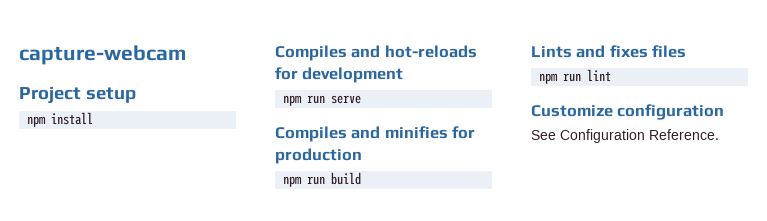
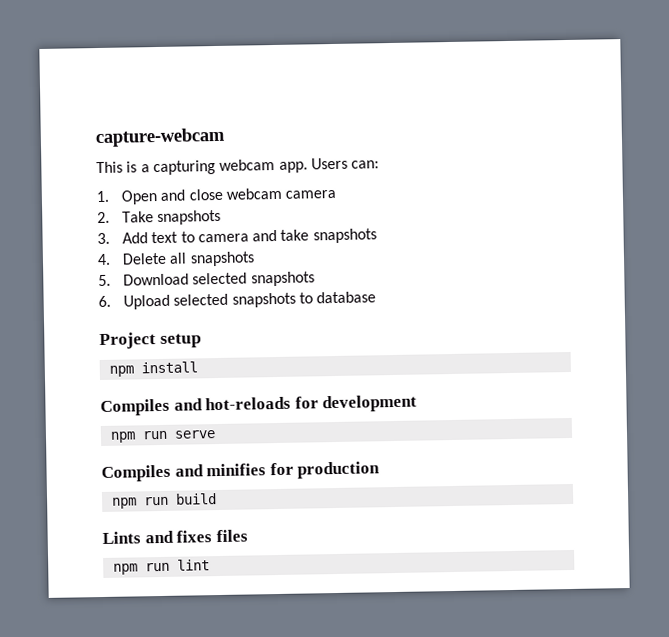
+ This is a capturing webcam app. Users can:
+ 1. Open and close webcam camera
+ 2. Take snapshots
+ 3. Add text to camera and take snapshots
+ 4. Delete all snapshots
+ 5. Download selected snapshots
+ 6. Upload selected snapshots to database
- Customize configuration
- See Configuration Reference.

